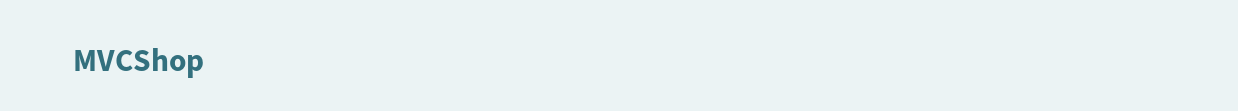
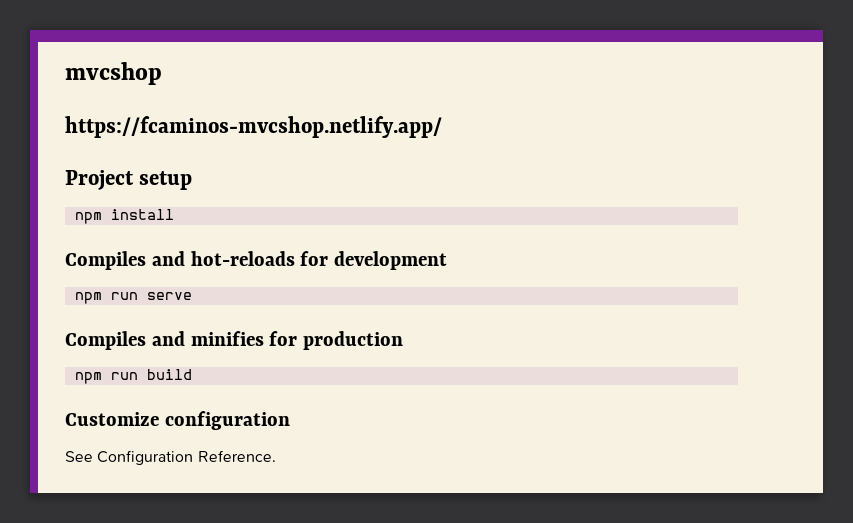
- MVCShop
+ mvcshop
+ https://fcaminos-mvcshop.netlify.app/
+ Project setup
+ npm install
+ Compiles and hot-reloads for development
+ npm run serve
+ Compiles and minifies for production
+ npm run build
+ Customize configuration
+ See Configuration Reference.

